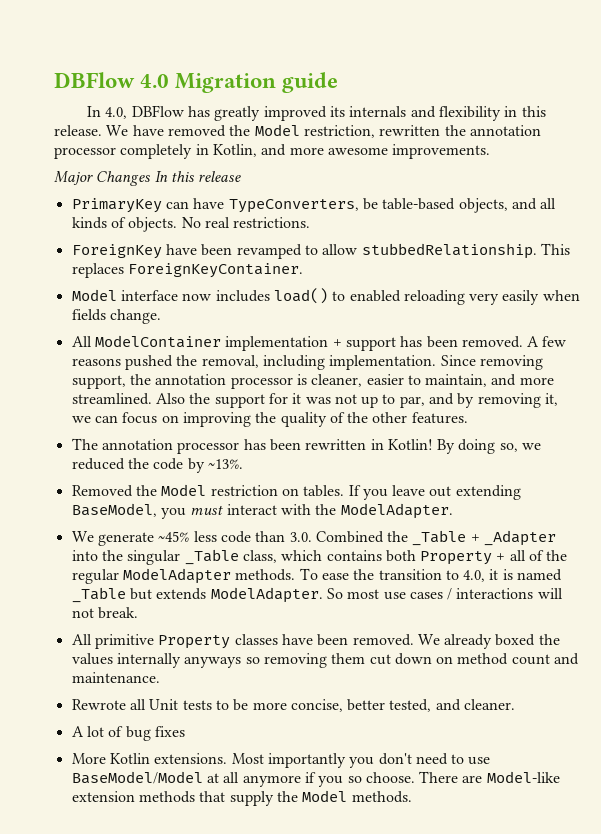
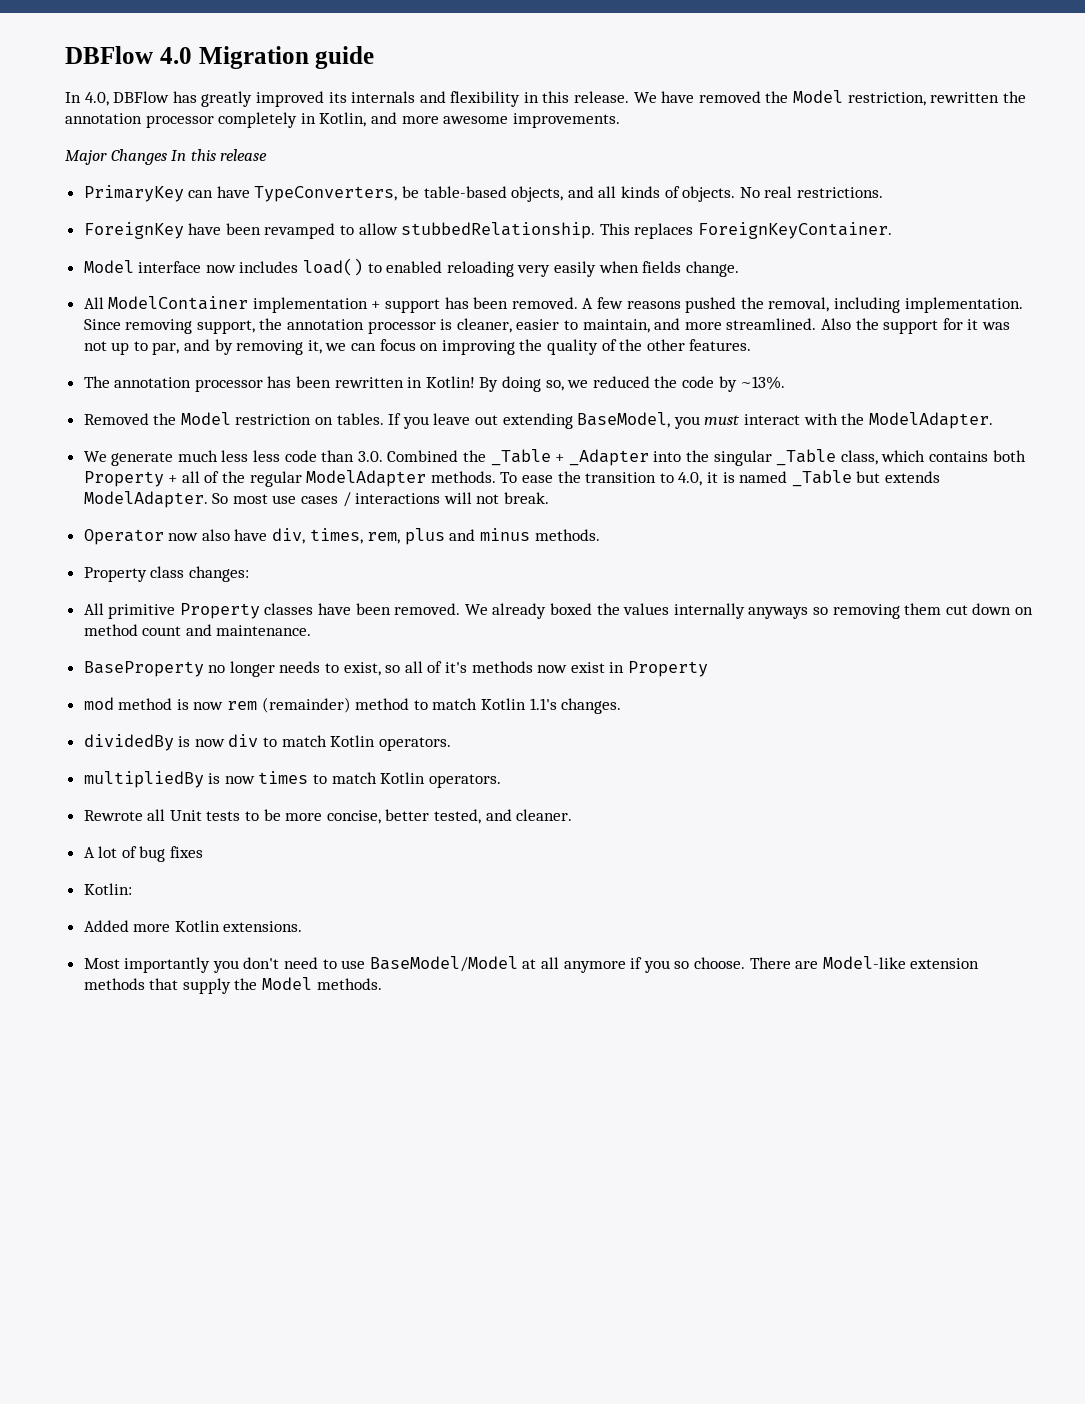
- We generate ~45% less code than 3.0. Combined the _Table + _Adapter into the singular _Table class, which contains both Property + all of the regular ModelAdapter methods.
+ We generate much less less code than 3.0. Combined the _Table + _Adapter into the singular _Table class, which contains both Property + all of the regular ModelAdapter methods.
+ Operator now also have div, times, rem, plus and minus methods.
+ Property class changes:
+ BaseProperty no longer needs to exist, so all of it's methods now exist in Property
+ mod method is now rem (remainder) method to match Kotlin 1.1's changes.
+ dividedBy is now div to match Kotlin operators.
+ multipliedBy is now times to match Kotlin operators.
- More Kotlin extensions. Most importantly you don't need to use BaseModel/Model at all anymore if you so choose.
+ Kotlin:
+ Added more Kotlin extensions.
+ Most importantly you don't need to use BaseModel/Model at all anymore if you so choose.

